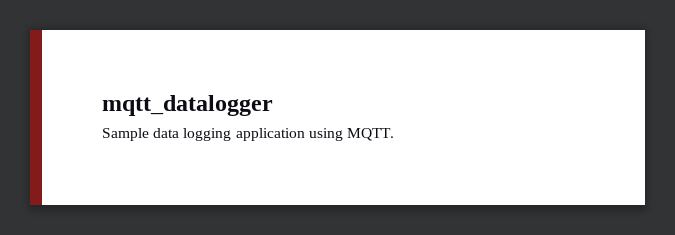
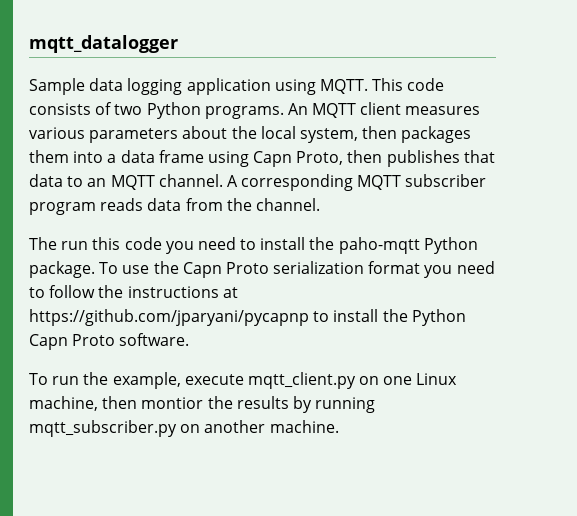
+ This code consists of two Python programs. An MQTT client measures various parameters about the local system, then packages them into a data frame using Capn Proto, then publishes that data to an MQTT channel. A corresponding MQTT subscriber program reads data from the channel.
+ The run this code you need to install the paho-mqtt Python package. To use the Capn Proto serialization format you need to follow the instructions at https://github.com/jparyani/pycapnp to install the Python Capn Proto software.
+ To run the example, execute mqtt_client.py on one Linux machine, then montior the results by running mqtt_subscriber.py on another machine.

